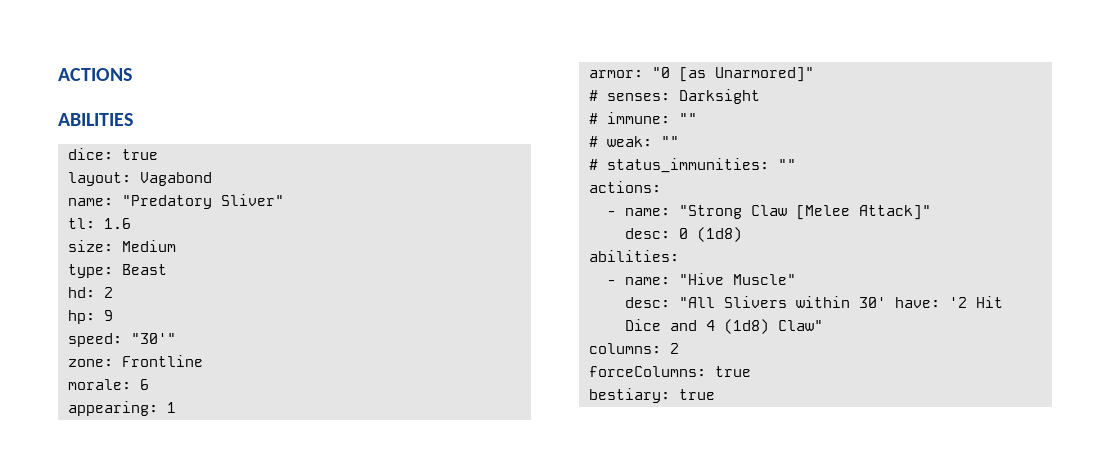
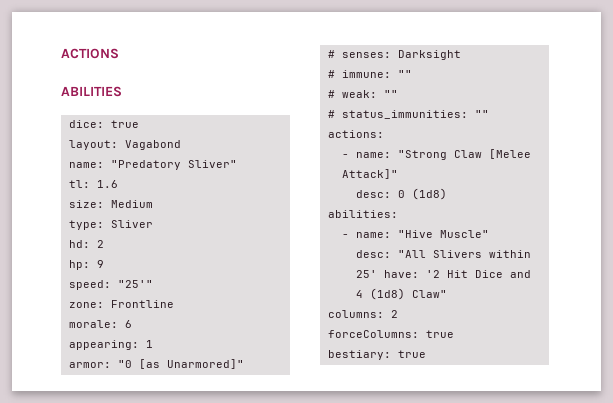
- type: Beast
+ type: Sliver
- speed: "30'"
+ speed: "25'"
- desc: "All Slivers within 30' have: '2 Hit Dice and 4 (1d8) Claw"
+ desc: "All Slivers within 25' have: '2 Hit Dice and 4 (1d8) Claw"

